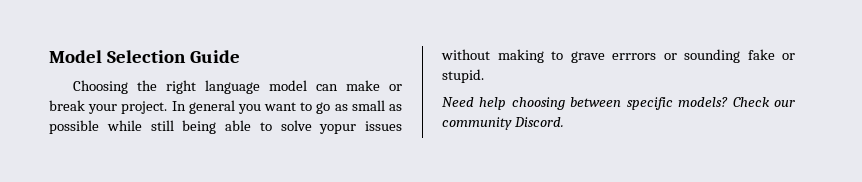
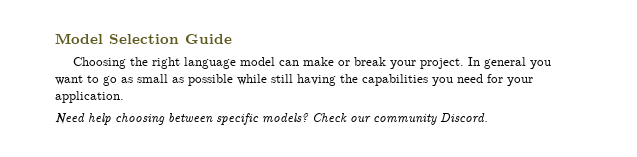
- In general you want to go as small as possible while still being able to solve yopur issues without making to grave errrors or sounding fake or stupid.
+ In general you want to go as small as possible while still having the capabilities you need for your application.

